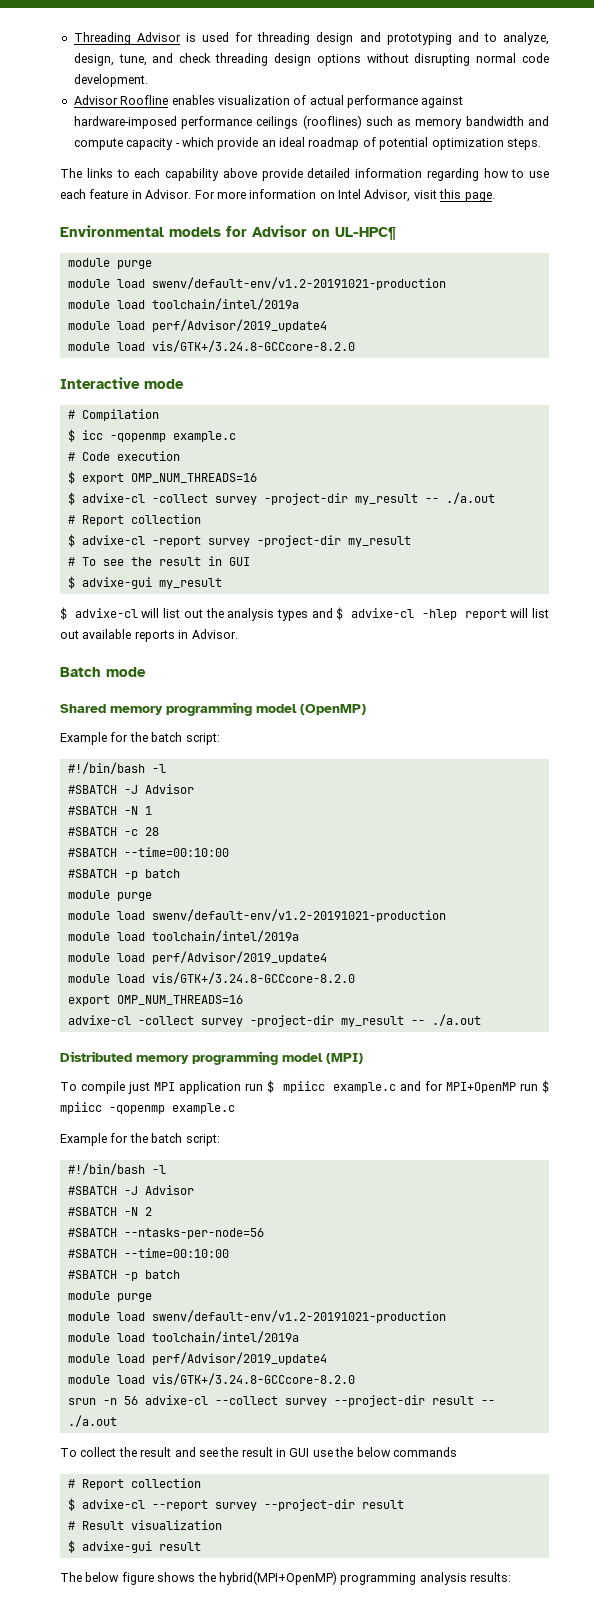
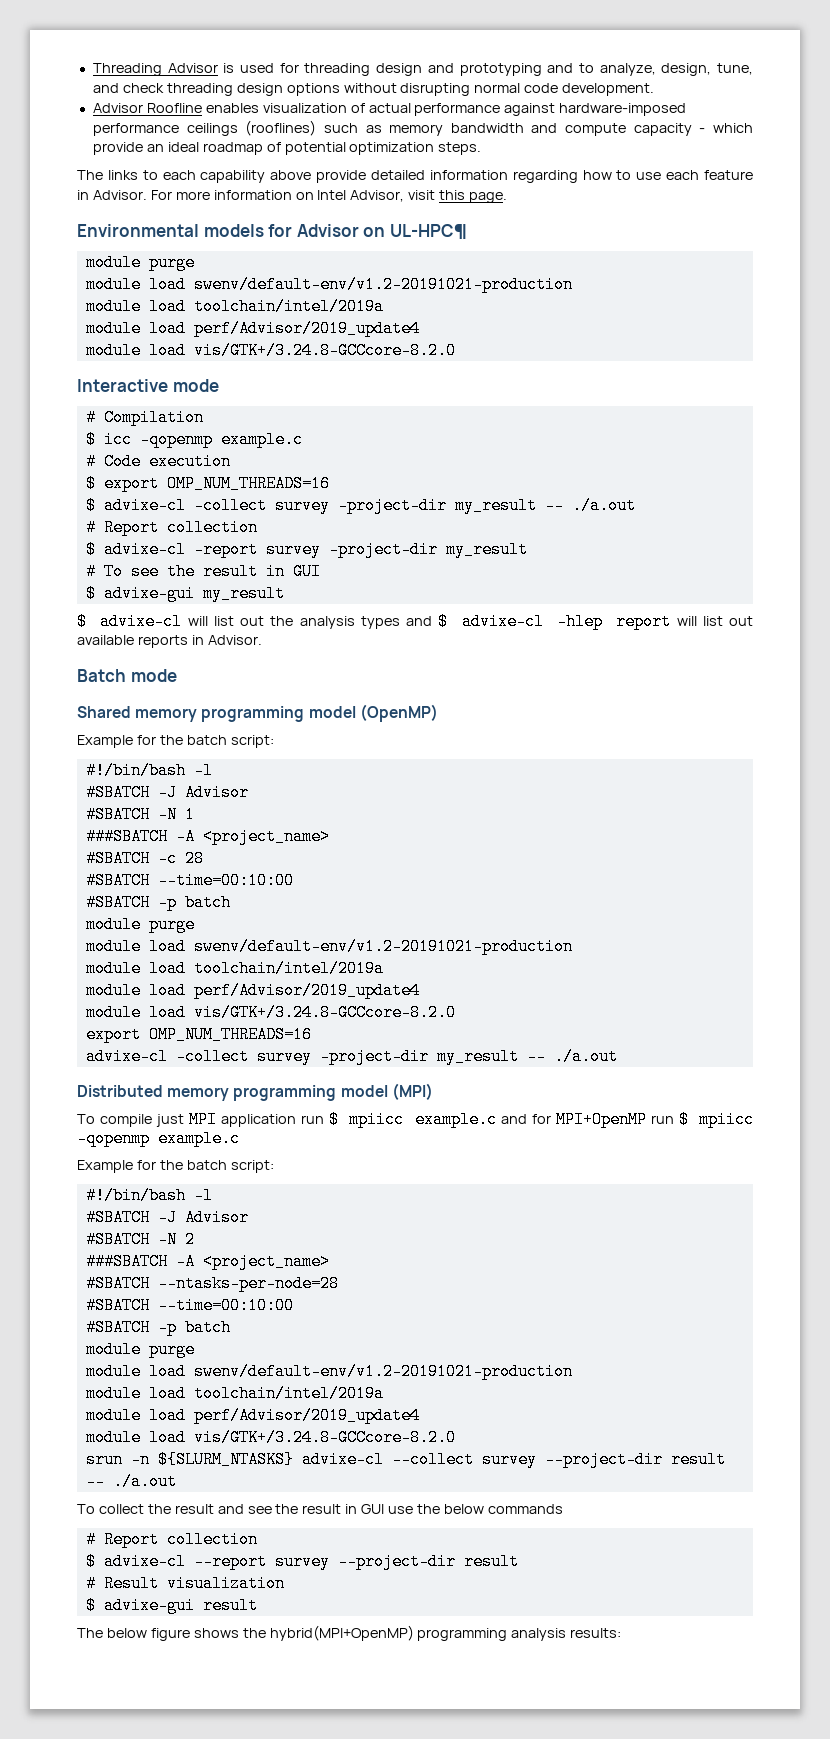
  #SBATCH -N 1
+ ###SBATCH -A <project_name>
  #SBATCH -N 2
- #SBATCH --ntasks-per-node=56
+ ###SBATCH -A <project_name>
+ #SBATCH --ntasks-per-node=28
- srun -n 56 advixe-cl --collect survey --project-dir result -- ./a.out
+ srun -n ${SLURM_NTASKS} advixe-cl --collect survey --project-dir result -- ./a.out

